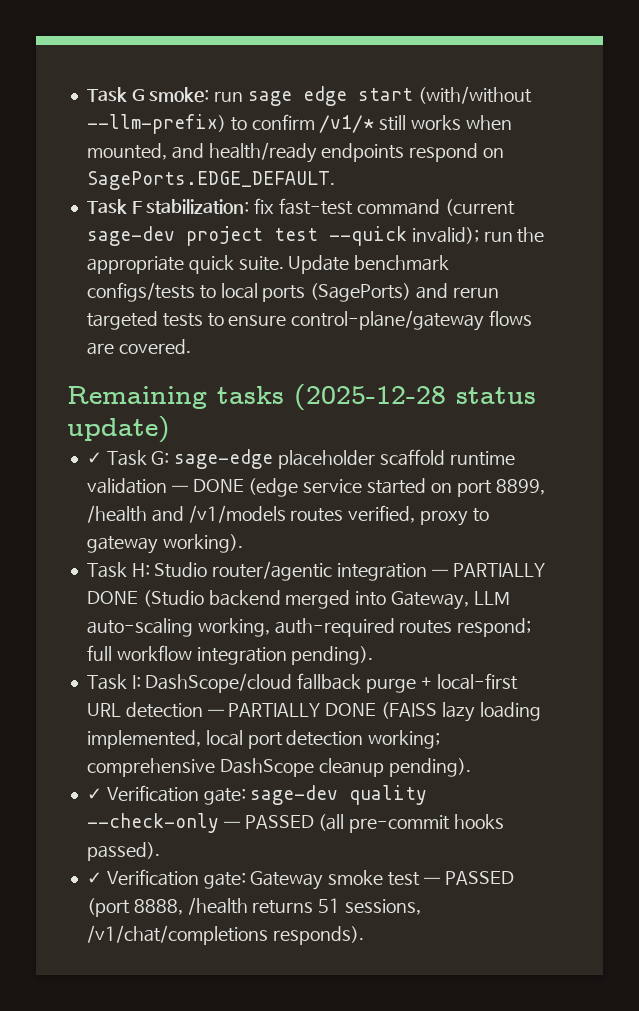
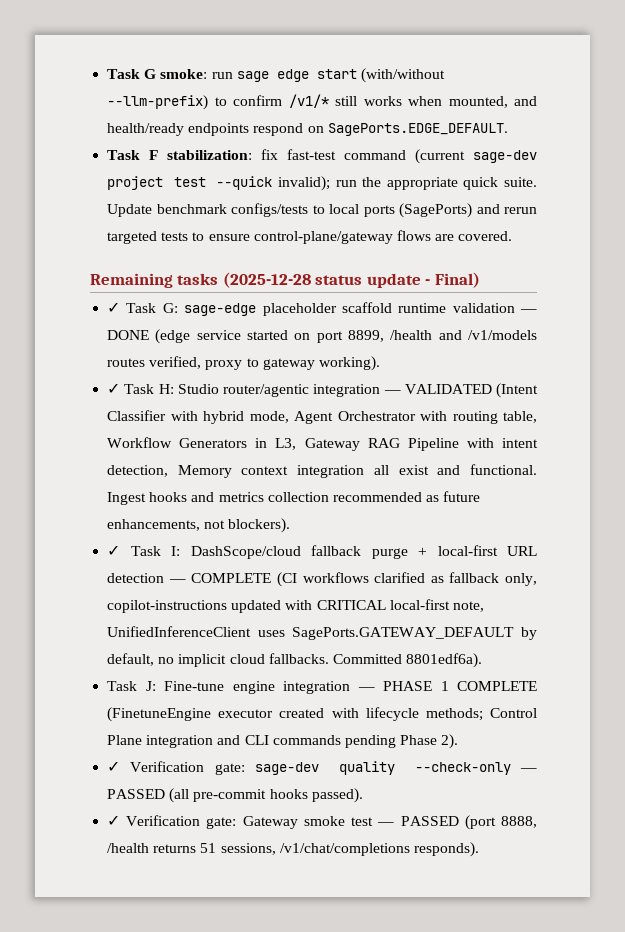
- Remaining tasks (2025-12-28 status update)
+ Remaining tasks (2025-12-28 status update - Final)
- Task H: Studio router/agentic integration — PARTIALLY DONE (Studio backend merged into Gateway, LLM auto-scaling working, auth-required routes respond; full workflow integration pending).
- Task I: DashScope/cloud fallback purge + local-first URL detection — PARTIALLY DONE (FAISS lazy loading implemented, local port detection working; comprehensive DashScope cleanup pending).
+ ✓ Task H: Studio router/agentic integration — VALIDATED (Intent Classifier with hybrid mode, Agent Orchestrator with routing table, Workflow Generators in L3, Gateway RAG Pipeline with intent detection, Memory context integration all exist and functional. Ingest hooks and metrics collection recommended as future enhancements, not blockers).
+ ✓ Task I: DashScope/cloud fallback purge + local-first URL detection — COMPLETE (CI workflows clarified as fallback only, copilot-instructions updated with CRITICAL local-first note, UnifiedInferenceClient uses SagePorts.GATEWAY_DEFAULT by default, no implicit cloud fallbacks. Committed 8801edf6a).
+ Task J: Fine-tune engine integration — PHASE 1 COMPLETE (FinetuneEngine executor created with lifecycle methods; Control Plane integration and CLI commands pending Phase 2).

